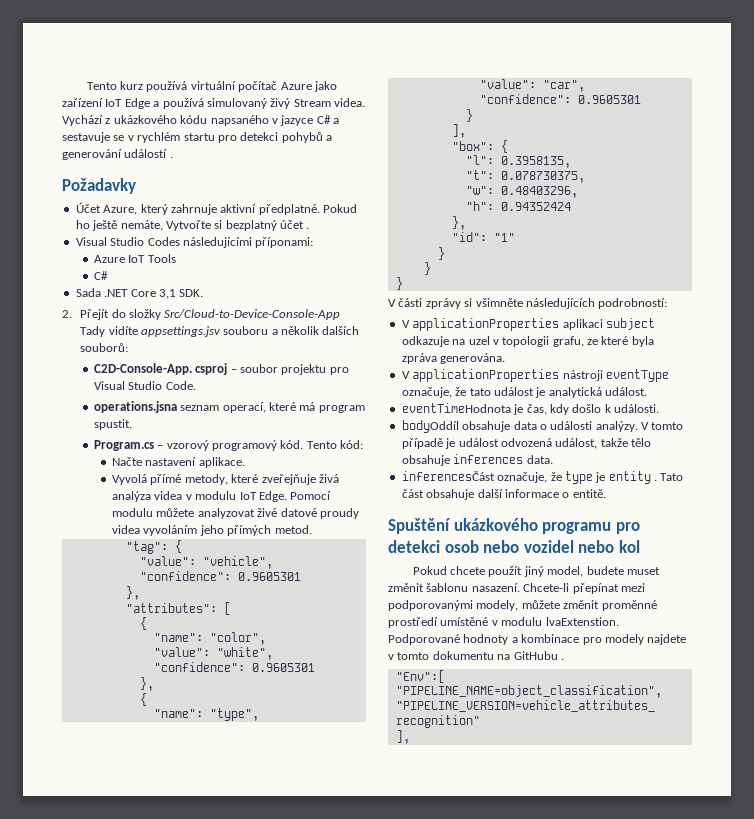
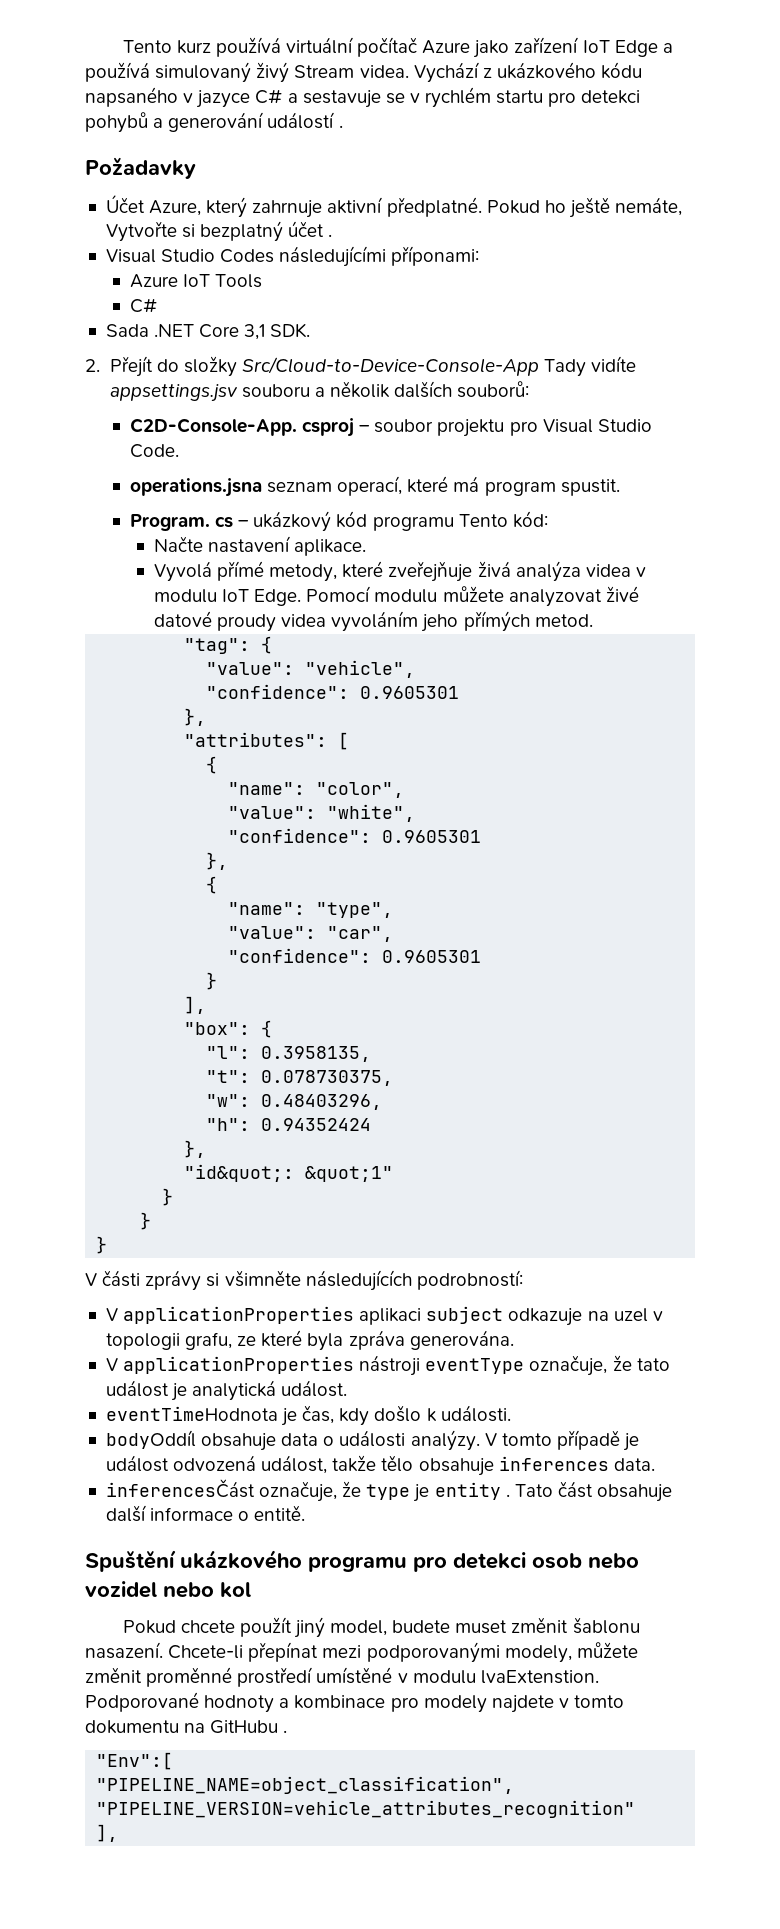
- Program.cs – vzorový programový kód. Tento kód:
+ Program. cs – ukázkový kód programu Tento kód:
- "id": "1"
+ "id&quot;: &quot;1"

